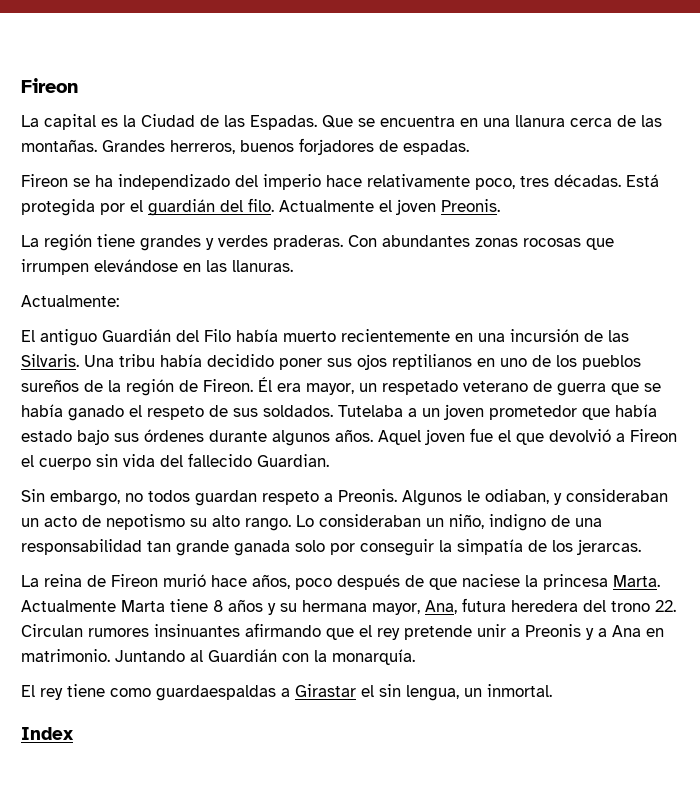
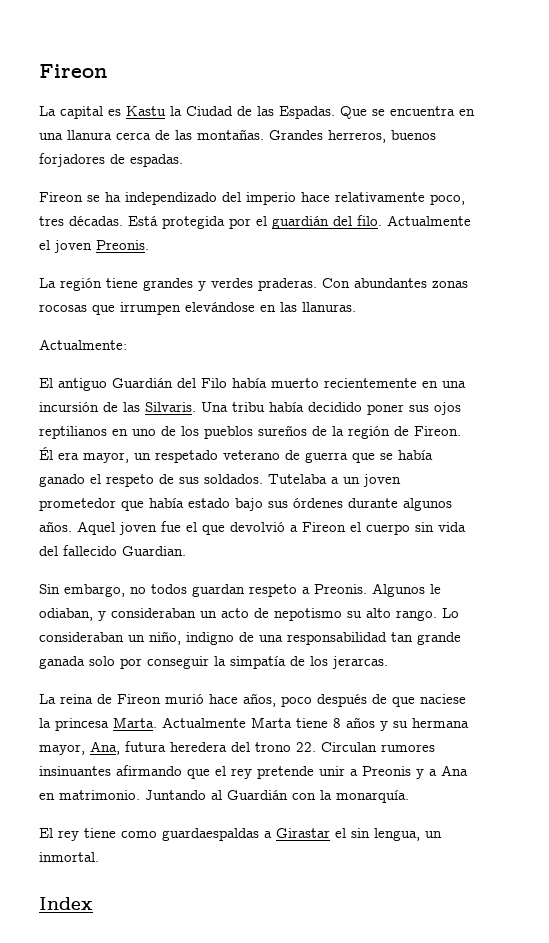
- La capital es la Ciudad de las Espadas.
+ La capital es Kastu la Ciudad de las Espadas.

